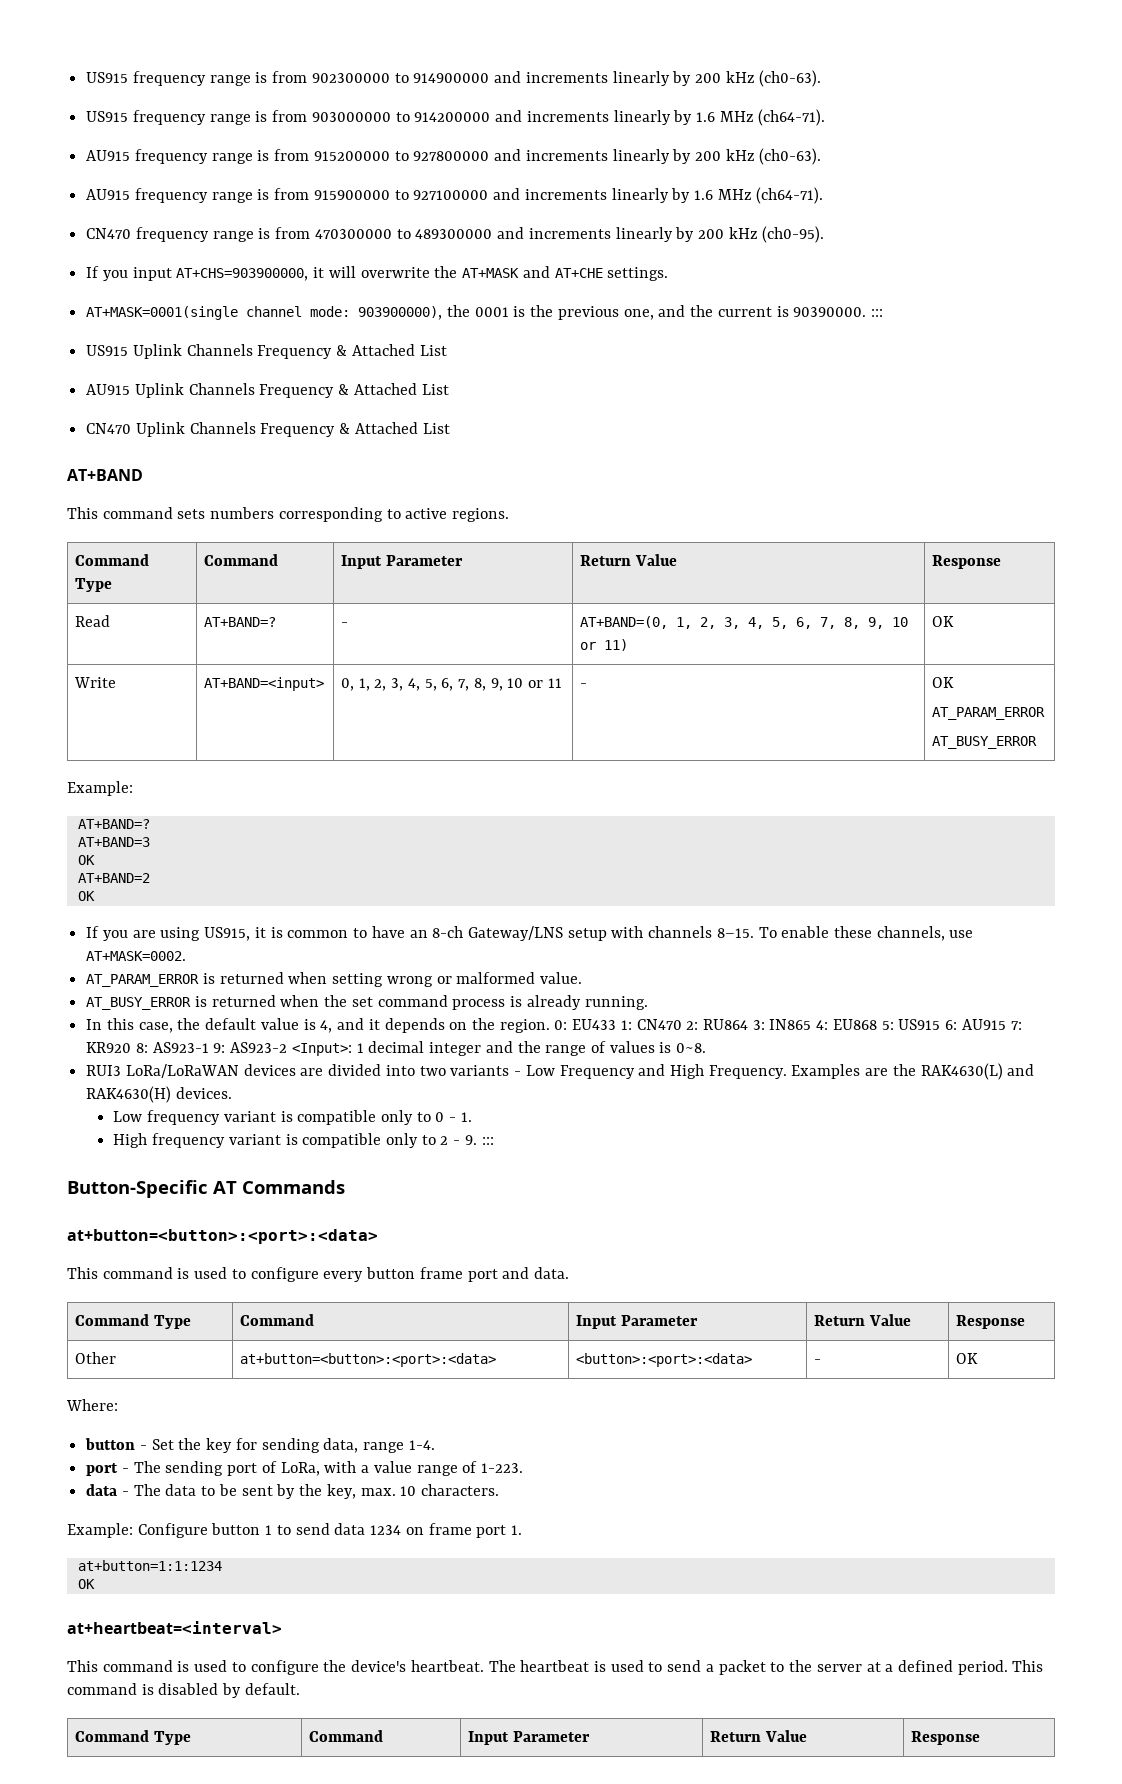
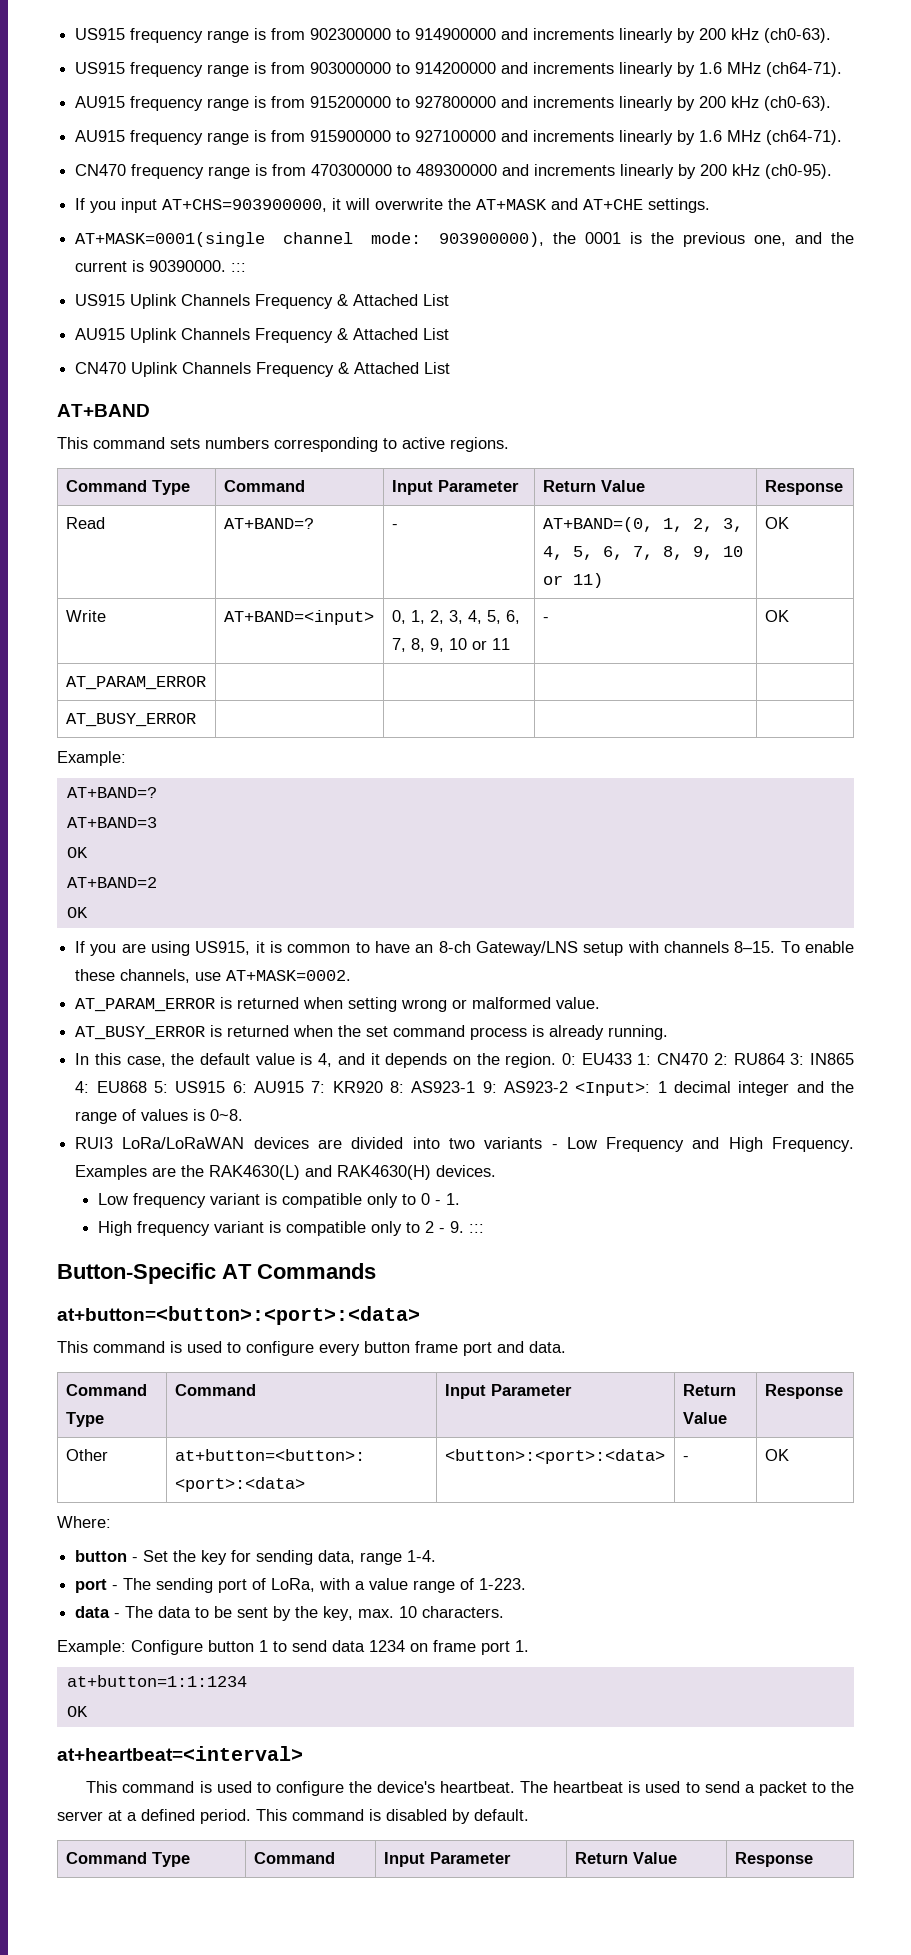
  Write | AT+BAND=<input> | 0, 1, 2, 3, 4, 5, 6, 7, 8, 9, 10 or 11 | - | OK
- AT_PARAM_ERROR
- AT_BUSY_ERROR
+ AT_PARAM_ERROR | | | |
+ AT_BUSY_ERROR | | | |

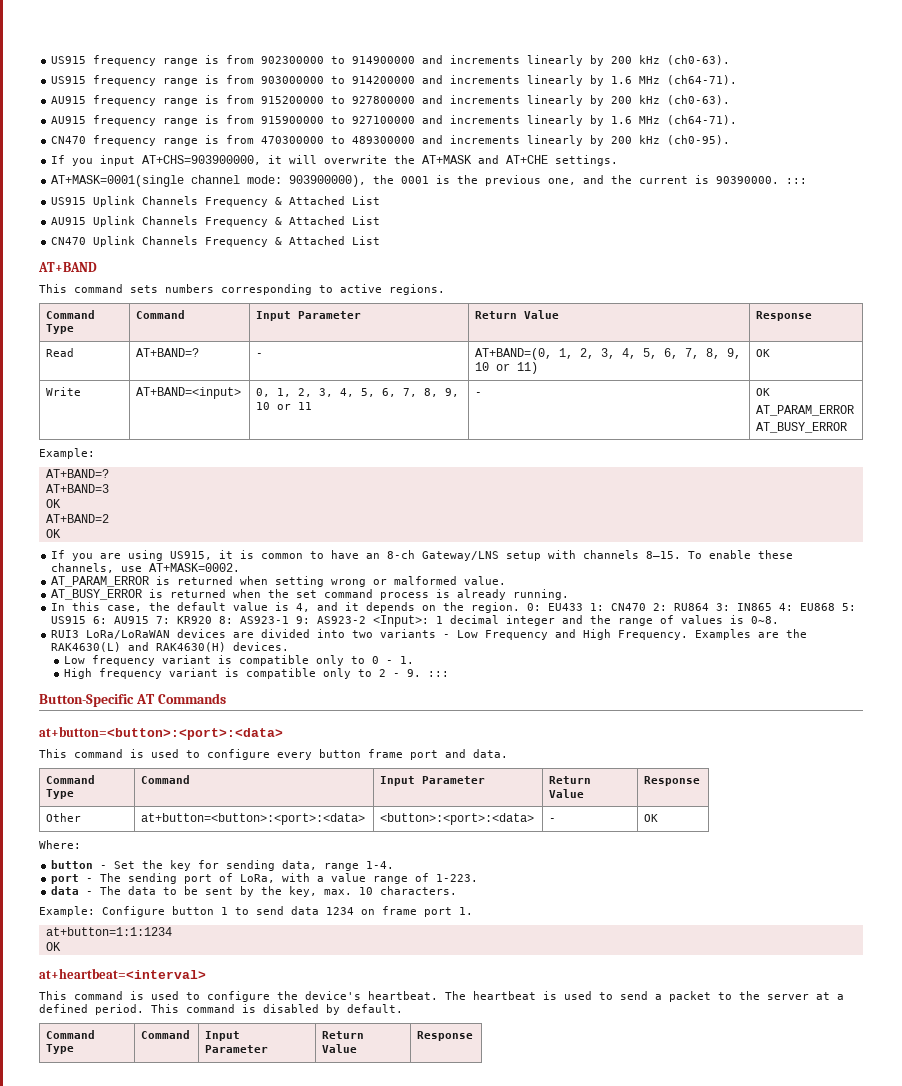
  Write | AT+BAND=<input> | 0, 1, 2, 3, 4, 5, 6, 7, 8, 9, 10 or 11 | - | OK
- AT_PARAM_ERROR | | | |
- AT_BUSY_ERROR | | | |
+ AT_PARAM_ERROR
+ AT_BUSY_ERROR

